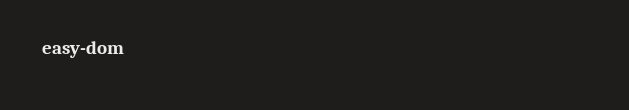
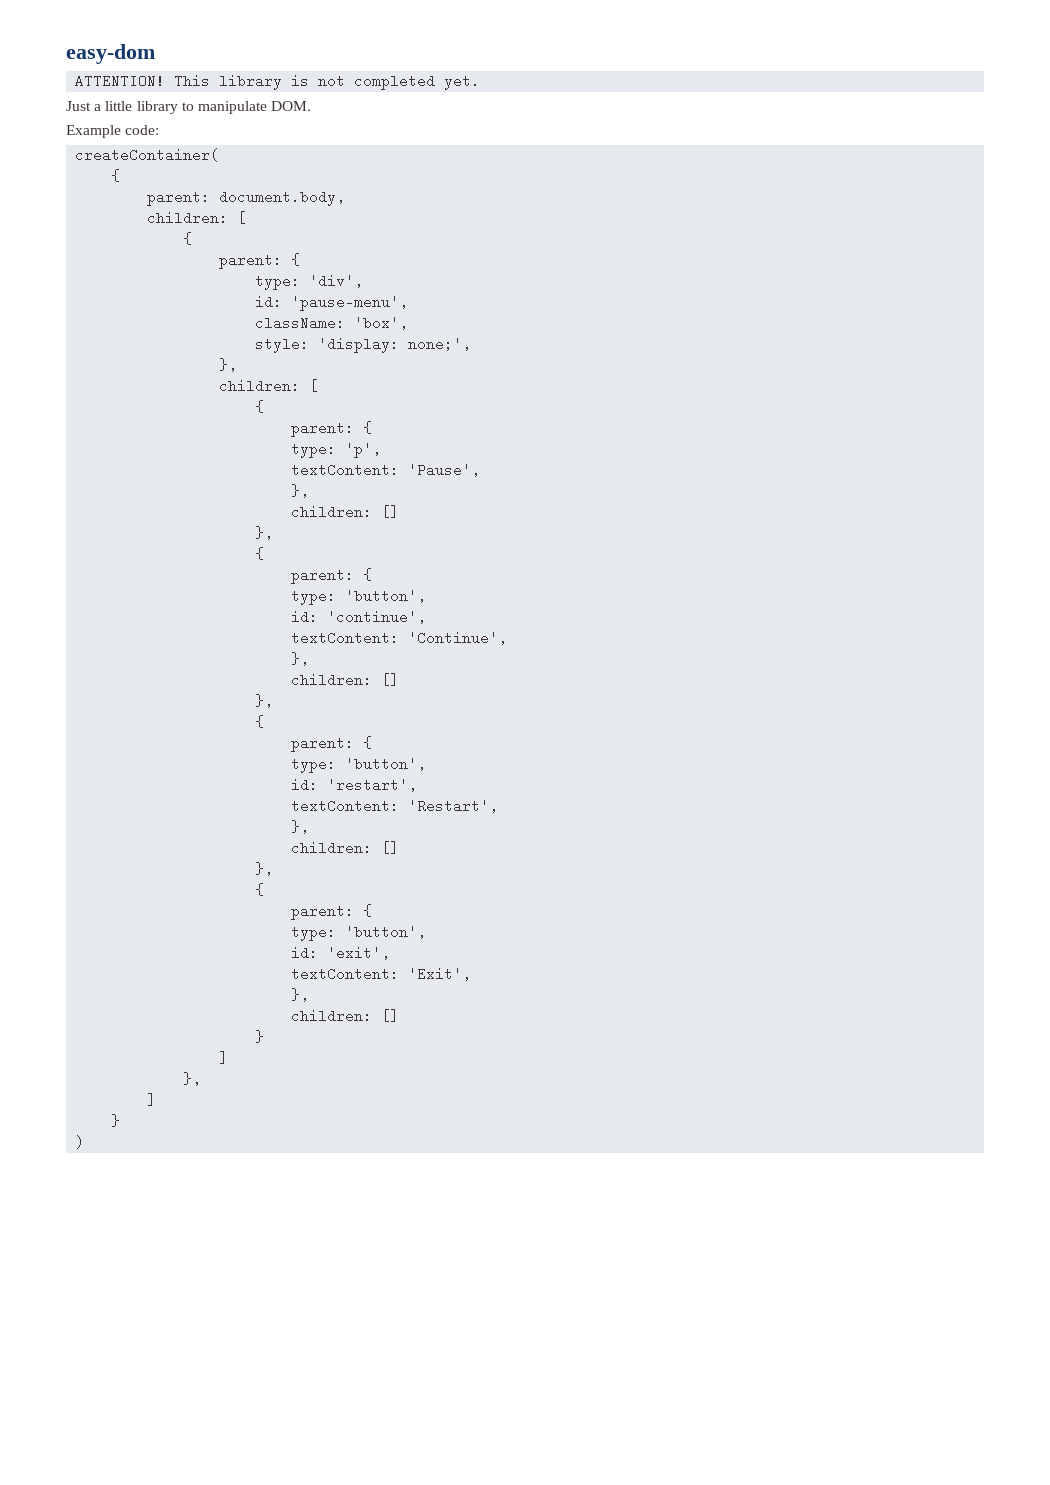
+ ATTENTION! This library is not completed yet.
+ Just a little library to manipulate DOM.
+ Example code:
+ createContainer(
+ {
+ parent: document.body,
+ children: [
+ {
+ parent: {
+ type: 'div',
+ id: 'pause-menu',
+ className: 'box',
+ style: 'display: none;',
+ },
+ children: [
+ {
+ parent: {
+ type: 'p',
+ textContent: 'Pause',
+ },
+ children: []
+ },
+ {
+ parent: {
+ type: 'button',
+ id: 'continue',
+ textContent: 'Continue',
+ },
+ children: []
+ },
+ {
+ parent: {
+ type: 'button',
+ id: 'restart',
+ textContent: 'Restart',
+ },
+ children: []
+ },
+ {
+ parent: {
+ type: 'button',
+ id: 'exit',
+ textContent: 'Exit',
+ },
+ children: []
+ }
+ ]
+ },
+ ]
+ }
+ )

